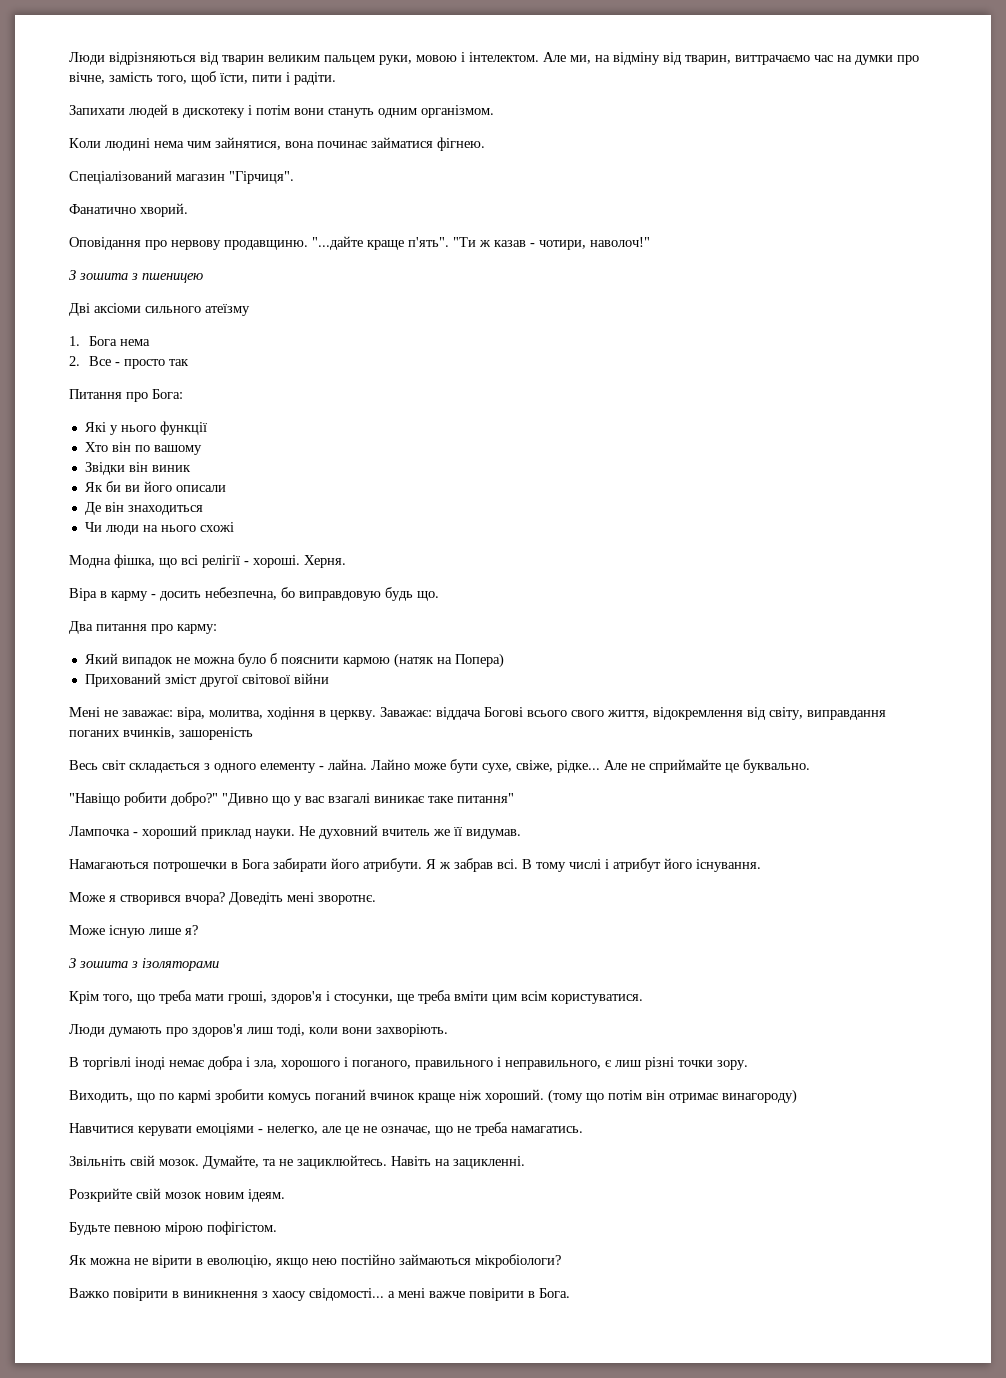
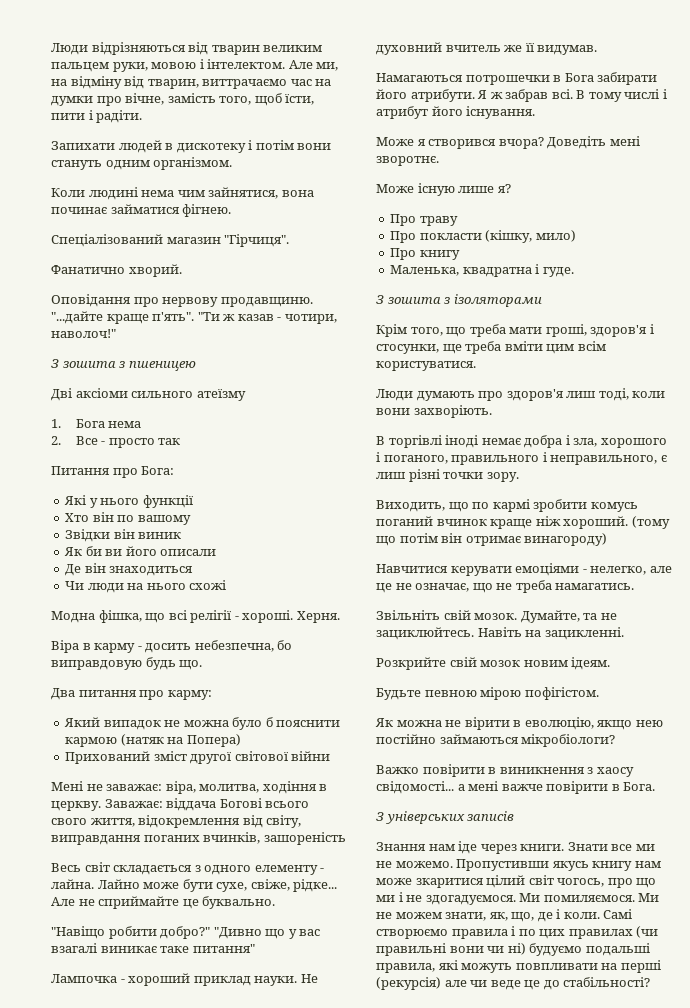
+ Про траву
+ Про покласти (кішку, мило)
+ Про книгу
+ Маленька, квадратна і гуде.
+ З універських записів
+ Знання нам іде через книги. Знати все ми не можемо. Пропустивши якусь книгу нам може зкаритися цілий світ чогось, про що ми і не здогадуємося. Ми помиляємося. Ми не можем знати, як, що, де і коли. Самі створюємо правила і по цих правилах (чи правильні вони чи ні) будуємо подальші правила, які можуть повпливати на перші (рекурсія) але чи веде це до стабільності?

